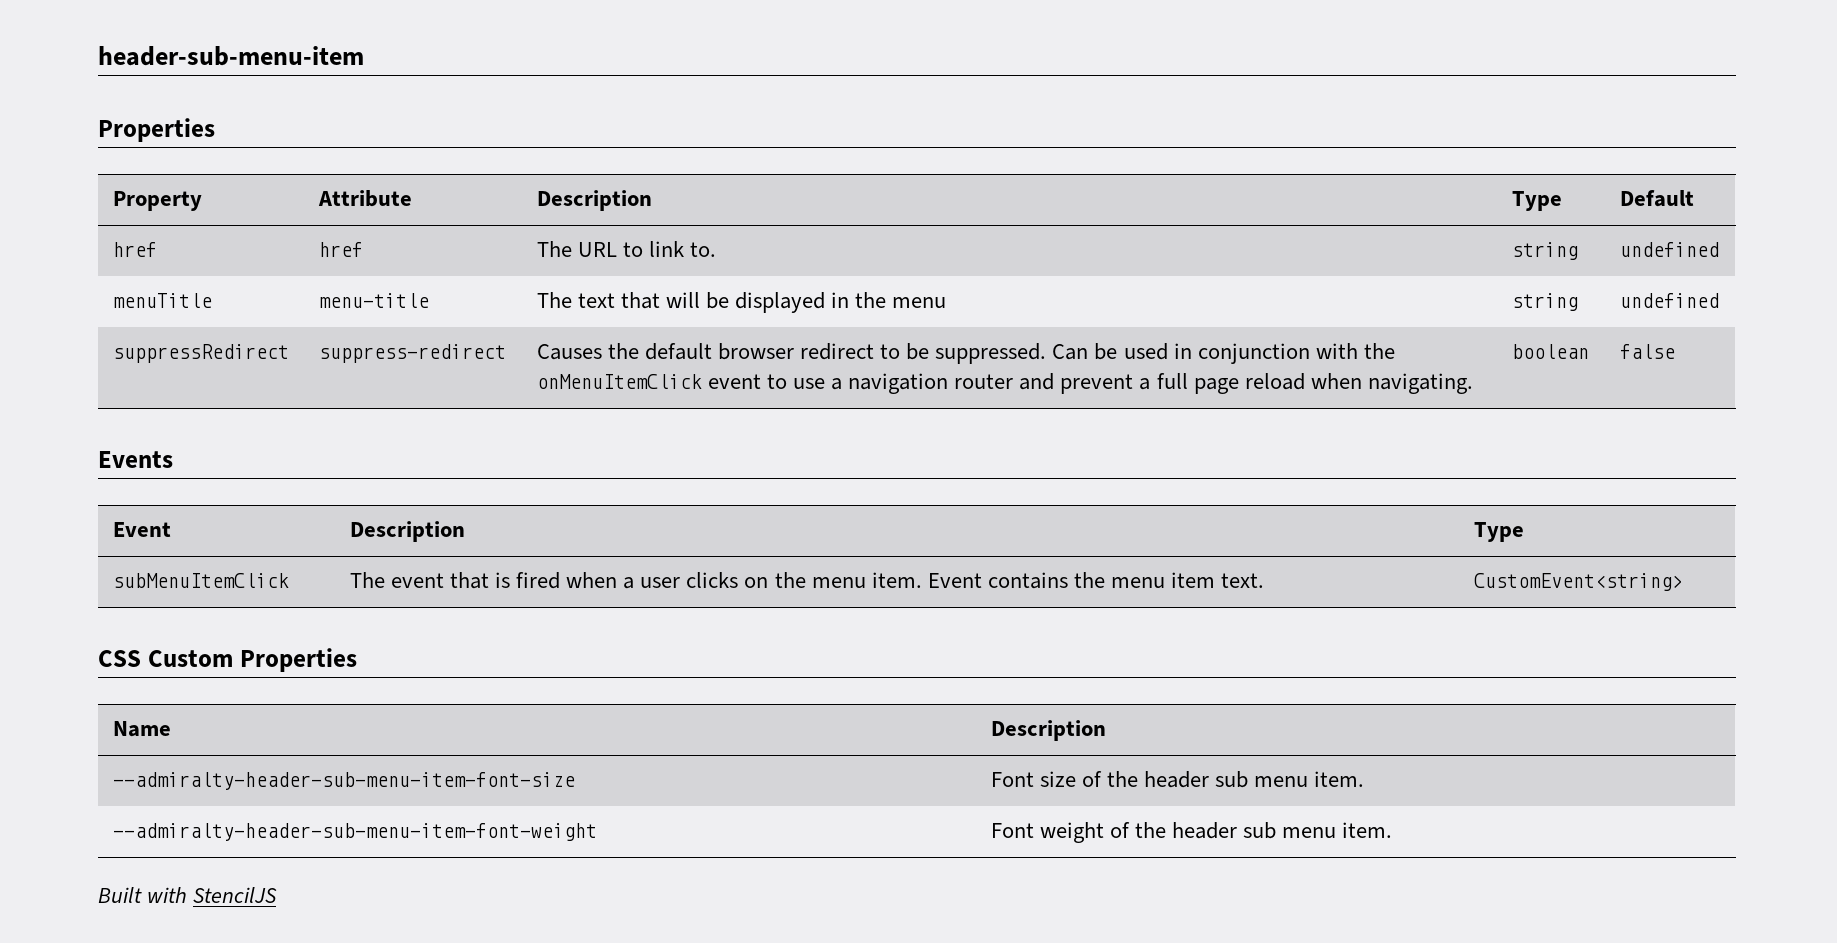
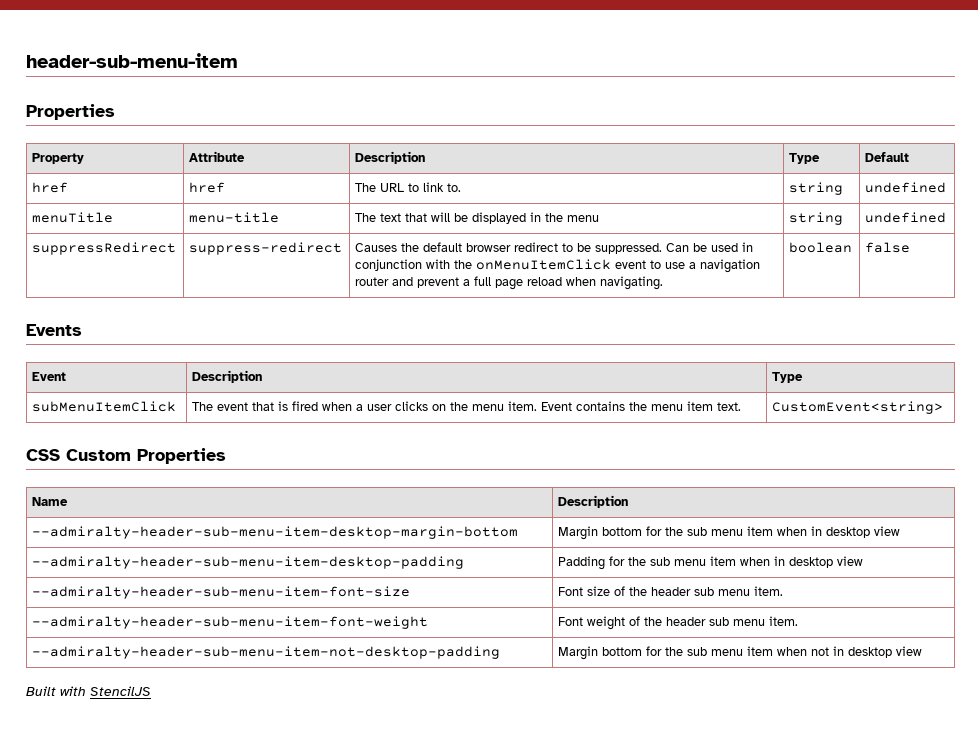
+ --admiralty-header-sub-menu-item-desktop-margin-bottom | Margin bottom for the sub menu item when in desktop view
+ --admiralty-header-sub-menu-item-desktop-padding | Padding for the sub menu item when in desktop view
+ --admiralty-header-sub-menu-item-not-desktop-padding | Margin bottom for the sub menu item when not in desktop view

